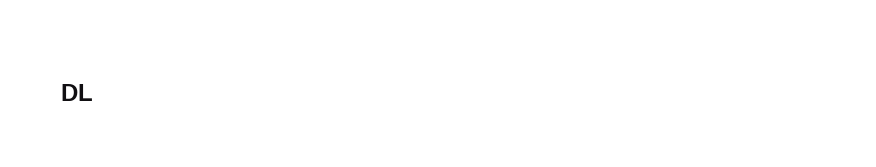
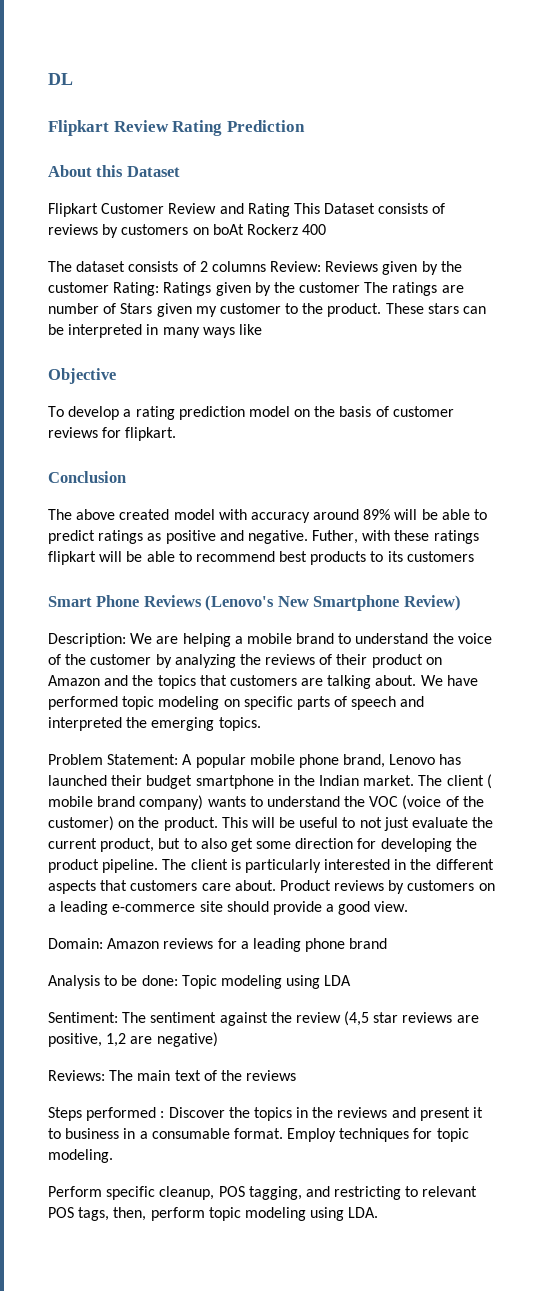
+ Flipkart Review Rating Prediction
+ About this Dataset
+ Flipkart Customer Review and Rating This Dataset consists of reviews by customers on boAt Rockerz 400
+ The dataset consists of 2 columns Review: Reviews given by the customer Rating: Ratings given by the customer The ratings are number of Stars given my customer to the product. These stars can be interpreted in many ways like
+ Objective
+ To develop a rating prediction model on the basis of customer reviews for flipkart.
+ Conclusion
+ The above created model with accuracy around 89% will be able to predict ratings as positive and negative. Futher, with these ratings flipkart will be able to recommend best products to its customers
+ Smart Phone Reviews (Lenovo's New Smartphone Review)
+ Description: We are helping a mobile brand to understand the voice of the customer by analyzing the reviews of their product on Amazon and the topics that customers are talking about. We have performed topic modeling on specific parts of speech and interpreted the emerging topics.
+ Problem Statement: A popular mobile phone brand, Lenovo has launched their budget smartphone in the Indian market. The client ( mobile brand company) wants to understand the VOC (voice of the customer) on the product. This will be useful to not just evaluate the current product, but to also get some direction for developing the product pipeline. The client is particularly interested in the different aspects that customers care about. Product reviews by customers on a leading e-commerce site should provide a good view.
+ Domain: Amazon reviews for a leading phone brand
+ Analysis to be done: Topic modeling using LDA
+ Sentiment: The sentiment against the review (4,5 star reviews are positive, 1,2 are negative)
+ Reviews: The main text of the reviews
+ Steps performed : Discover the topics in the reviews and present it to business in a consumable format. Employ techniques for topic modeling.
+ Perform specific cleanup, POS tagging, and restricting to relevant POS tags, then, perform topic modeling using LDA.

